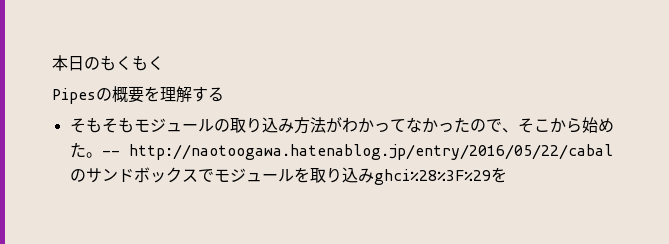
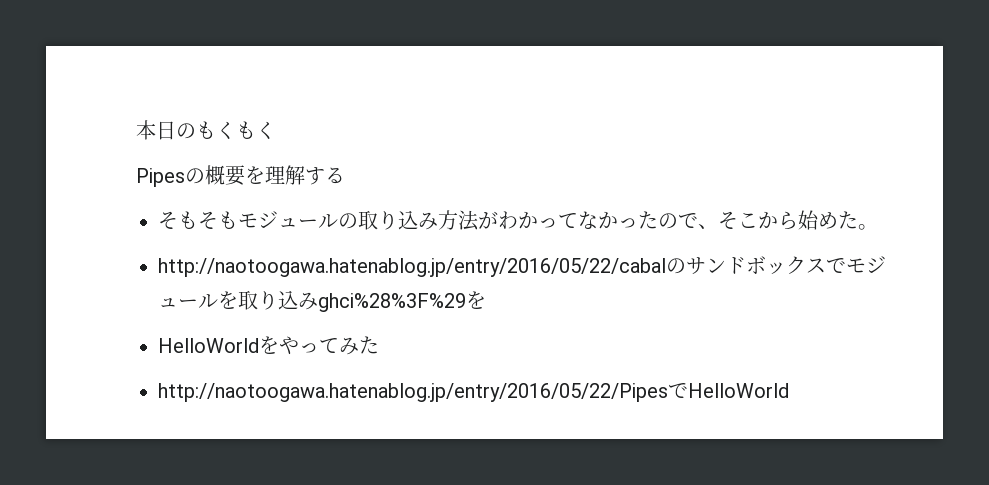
- そもそもモジュールの取り込み方法がわかってなかったので、そこから始めた。-- http://naotoogawa.hatenablog.jp/entry/2016/05/22/cabalのサンドボックスでモジュールを取り込みghci%28%3F%29を
+ そもそもモジュールの取り込み方法がわかってなかったので、そこから始めた。
+ http://naotoogawa.hatenablog.jp/entry/2016/05/22/cabalのサンドボックスでモジュールを取り込みghci%28%3F%29を
+ HelloWorldをやってみた
+ http://naotoogawa.hatenablog.jp/entry/2016/05/22/PipesでHelloWorld

